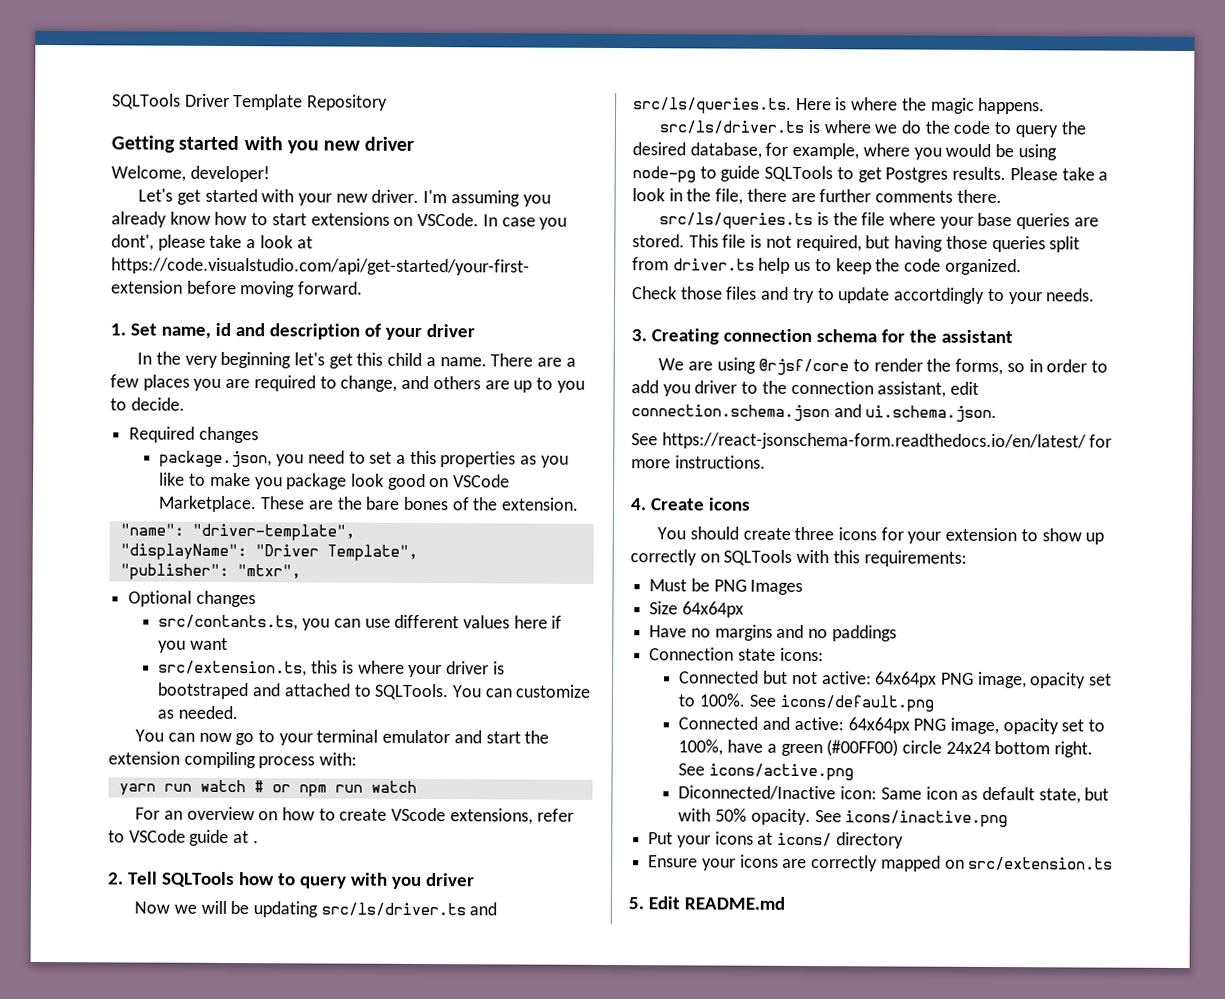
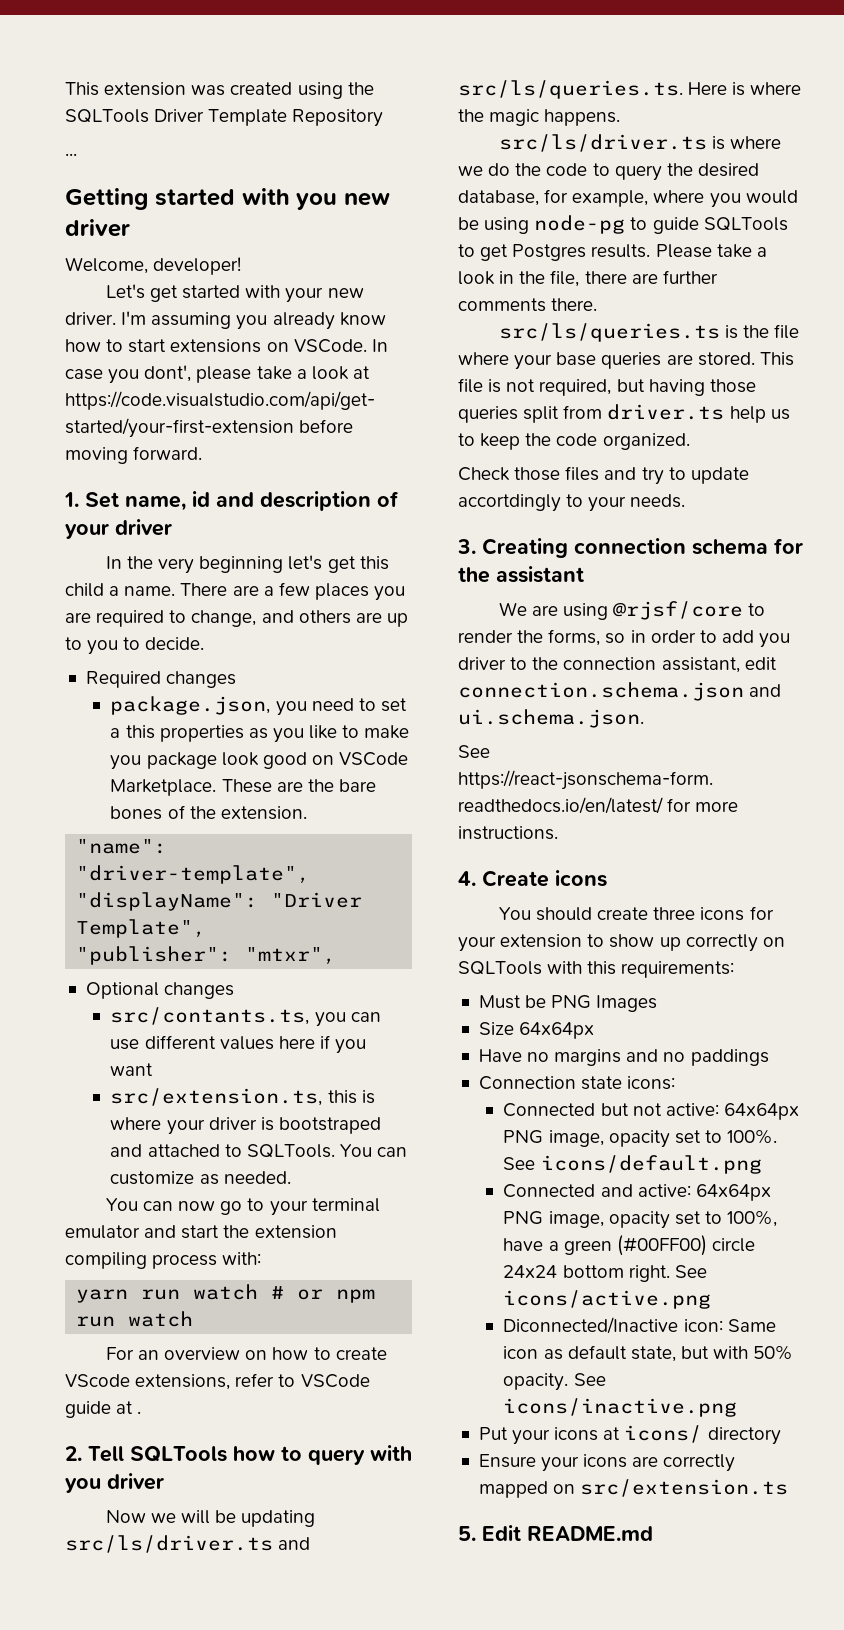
- SQLTools Driver Template Repository
+ This extension was created using the SQLTools Driver Template Repository
+ ...

